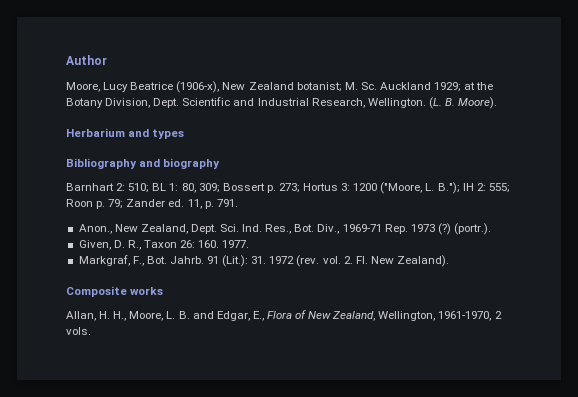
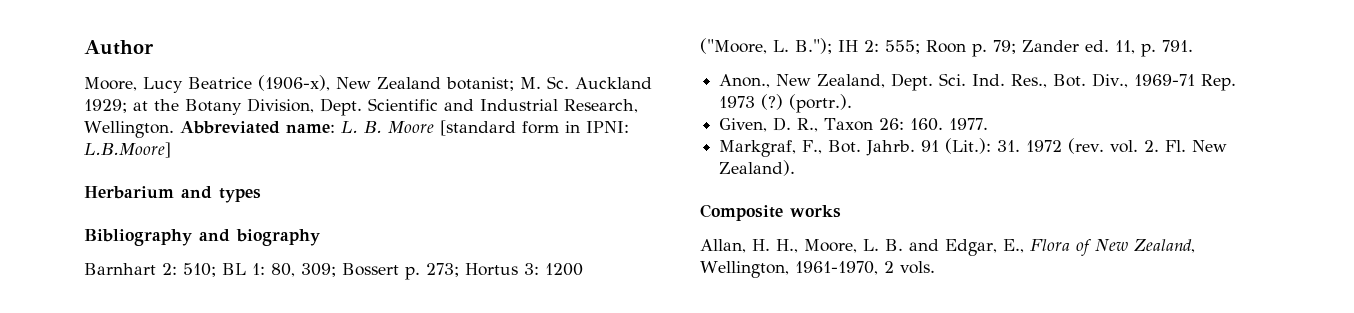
- (L. B. Moore).
+ Abbreviated name: L. B. Moore [standard form in IPNI: L.B.Moore]

